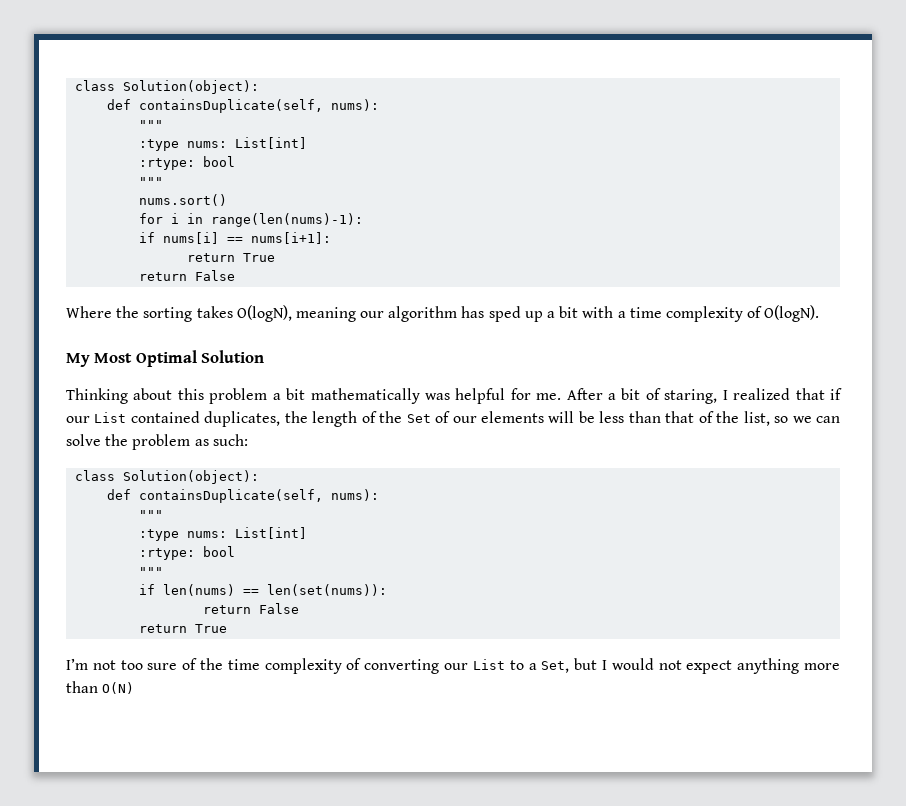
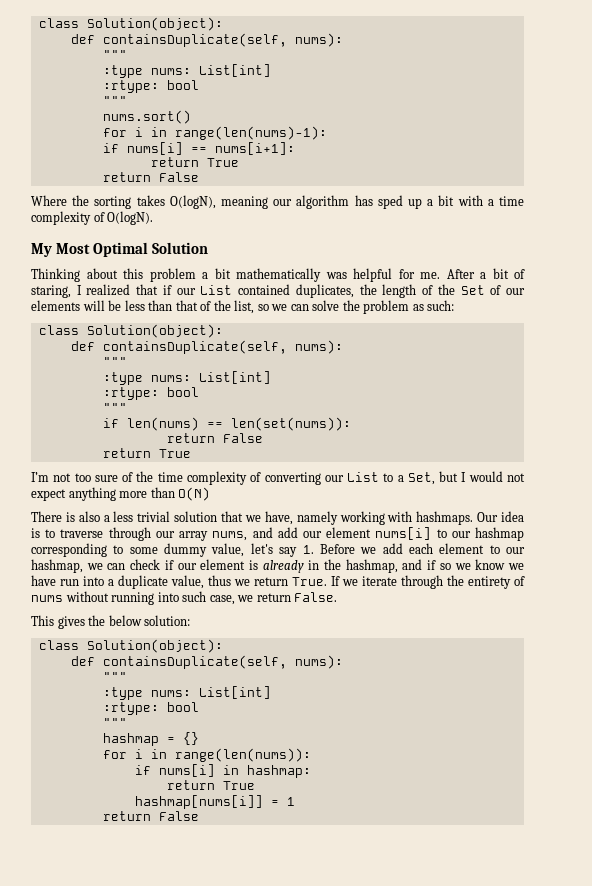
+ There is also a less trivial solution that we have, namely working with hashmaps. Our idea is to traverse through our array nums, and add our element nums[i] to our hashmap corresponding to some dummy value, let's say 1. Before we add each element to our hashmap, we can check if our element is already in the hashmap, and if so we know we have run into a duplicate value, thus we return True. If we iterate through the entirety of nums without running into such case, we return False.
+ This gives the below solution:
+ class Solution(object):
+ def containsDuplicate(self, nums):
+ """
+ :type nums: List[int]
+ :rtype: bool
+ """
+ hashmap = {}
+ for i in range(len(nums)):
+ if nums[i] in hashmap:
+ return True
+ hashmap[nums[i]] = 1
+ return False

